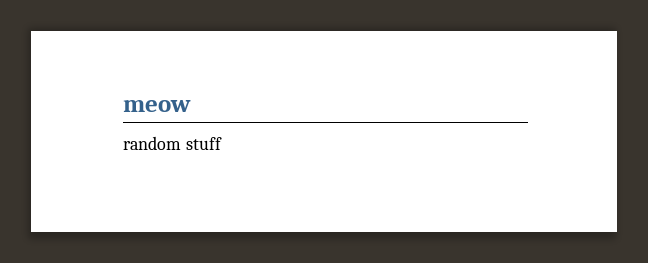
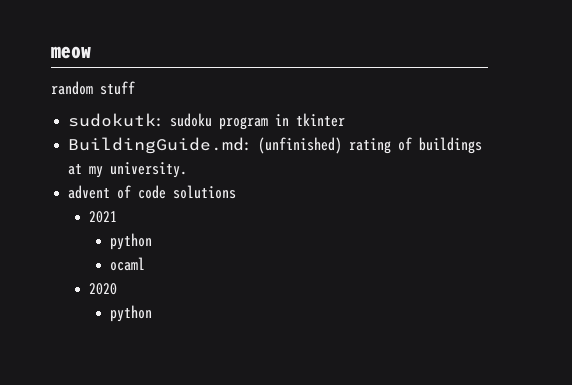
+ sudokutk: sudoku program in tkinter
+ BuildingGuide.md: (unfinished) rating of buildings at my university.
+ advent of code solutions
+ 2021
+ python
+ ocaml
+ 2020
+ python

